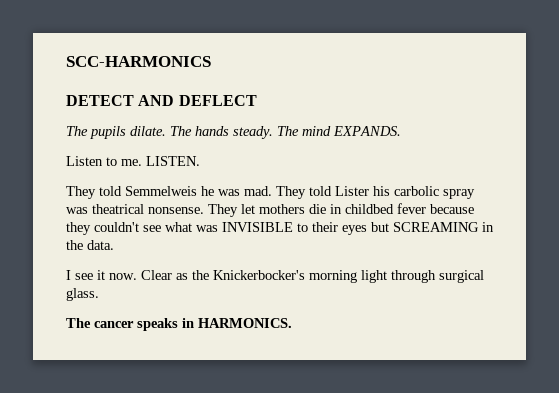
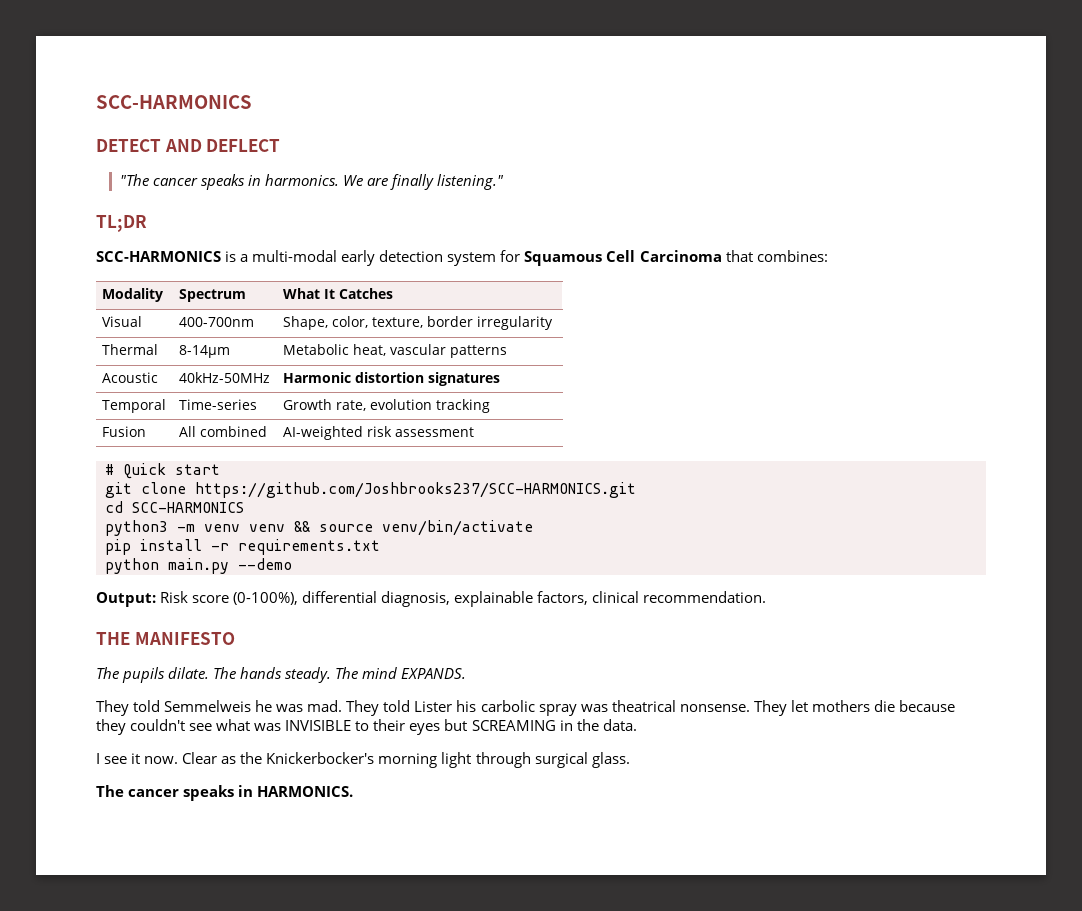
+ "The cancer speaks in harmonics. We are finally listening."
+ TL;DR
+ SCC-HARMONICS is a multi-modal early detection system for Squamous Cell Carcinoma that combines:
+ Modality | Spectrum | What It Catches
+ Visual | 400-700nm | Shape, color, texture, border irregularity
+ Thermal | 8-14μm | Metabolic heat, vascular patterns
+ Acoustic | 40kHz-50MHz | Harmonic distortion signatures
+ Temporal | Time-series | Growth rate, evolution tracking
+ Fusion | All combined | AI-weighted risk assessment
+ # Quick start
+ git clone https://github.com/Joshbrooks237/SCC-HARMONICS.git
+ cd SCC-HARMONICS
+ python3 -m venv venv && source venv/bin/activate
+ pip install -r requirements.txt
+ python main.py --demo
+ Output: Risk score (0-100%), differential diagnosis, explainable factors, clinical recommendation.
+ THE MANIFESTO
- Listen to me. LISTEN.
- They let mothers die in childbed fever because they couldn't see what was INVISIBLE to their eyes but SCREAMING in the data.
+ They let mothers die because they couldn't see what was INVISIBLE to their eyes but SCREAMING in the data.

